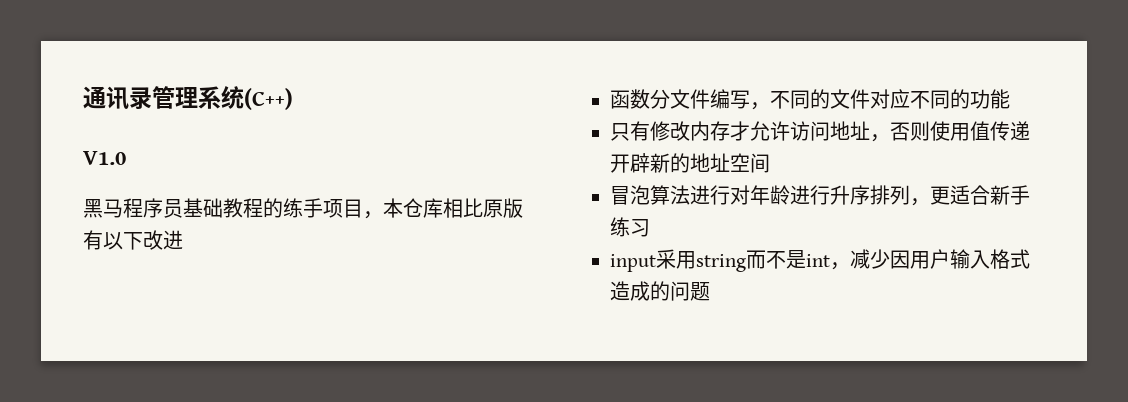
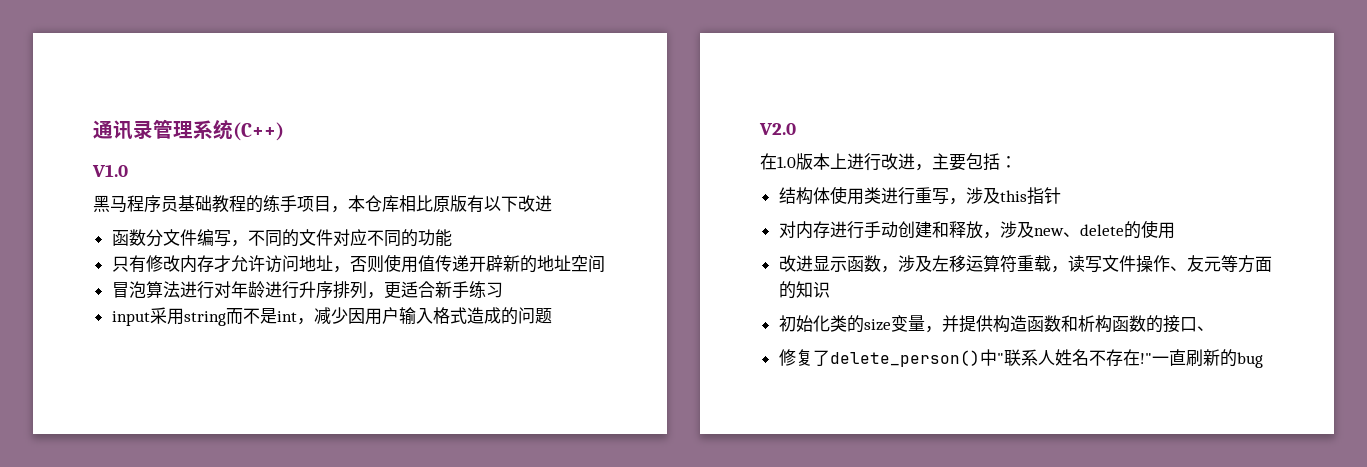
+ V2.0
+ 在1.0版本上进行改进，主要包括：
+ 结构体使用类进行重写，涉及this指针
+ 对内存进行手动创建和释放，涉及new、delete的使用
+ 改进显示函数，涉及左移运算符重载，读写文件操作、友元等方面的知识
+ 初始化类的size变量，并提供构造函数和析构函数的接口、
+ 修复了delete_person()中"联系人姓名不存在!"一直刷新的bug

